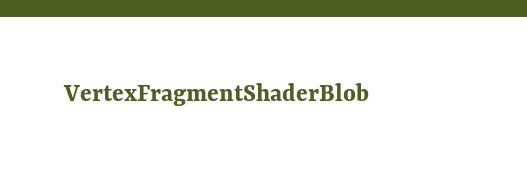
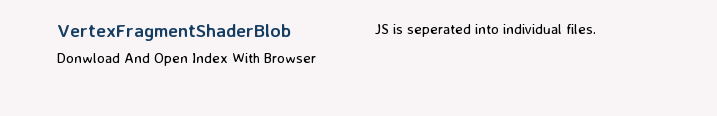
+ Donwload And Open Index With Browser
+ JS is seperated into individual files.

